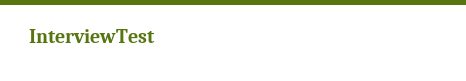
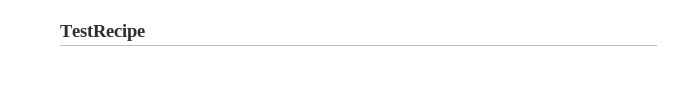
- InterviewTest
+ TestRecipe

